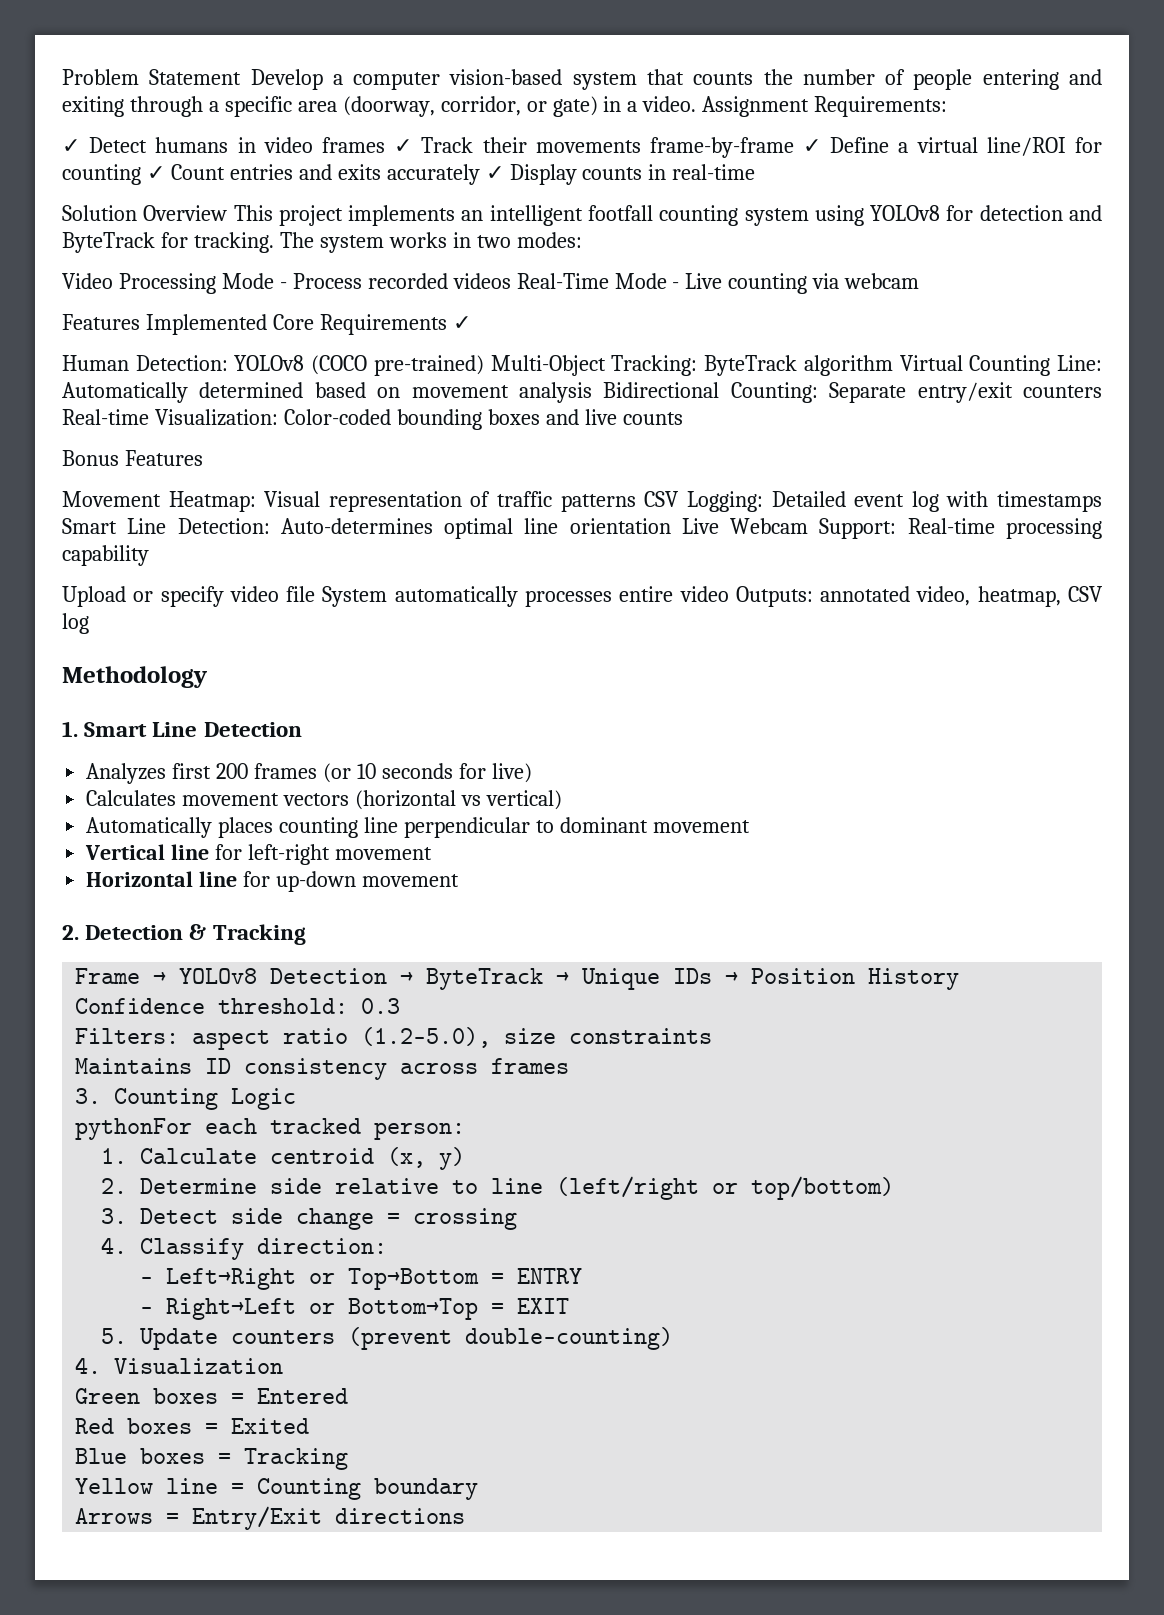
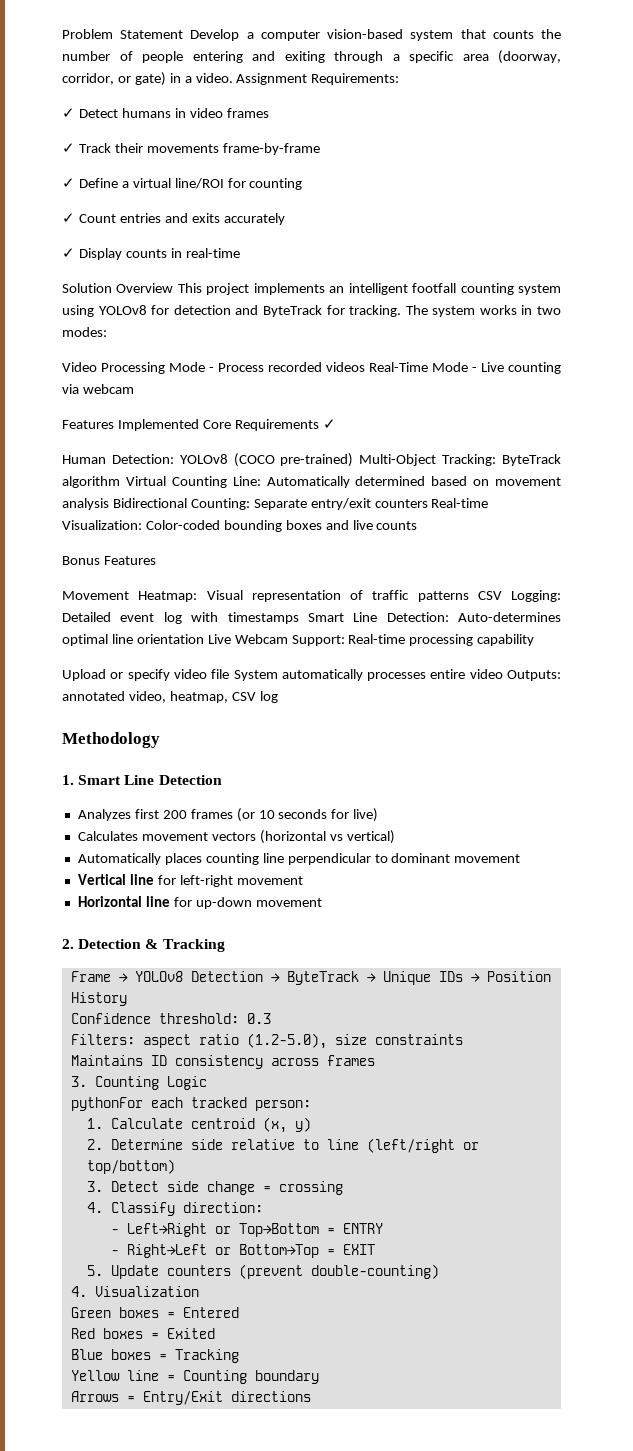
- ✓ Detect humans in video frames ✓ Track their movements frame-by-frame ✓ Define a virtual line/ROI for counting ✓ Count entries and exits accurately ✓ Display counts in real-time
+ ✓ Detect humans in video frames
+ ✓ Track their movements frame-by-frame
+ ✓ Define a virtual line/ROI for counting
+ ✓ Count entries and exits accurately
+ ✓ Display counts in real-time

